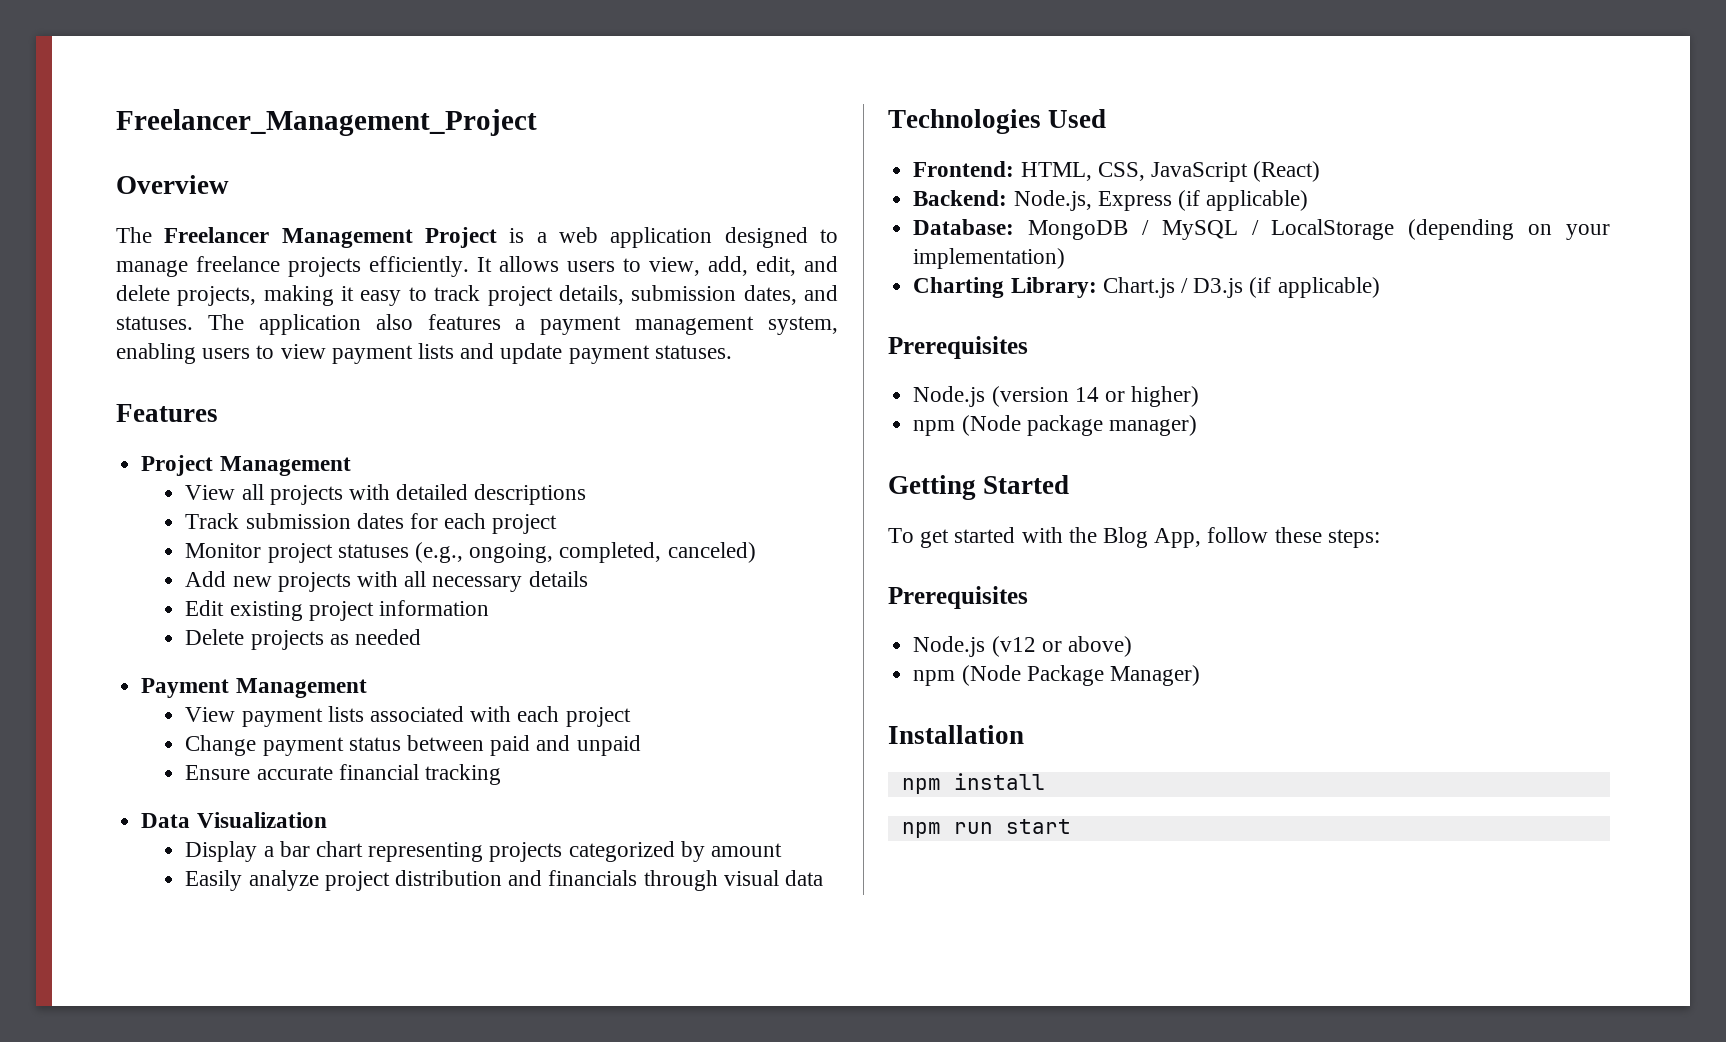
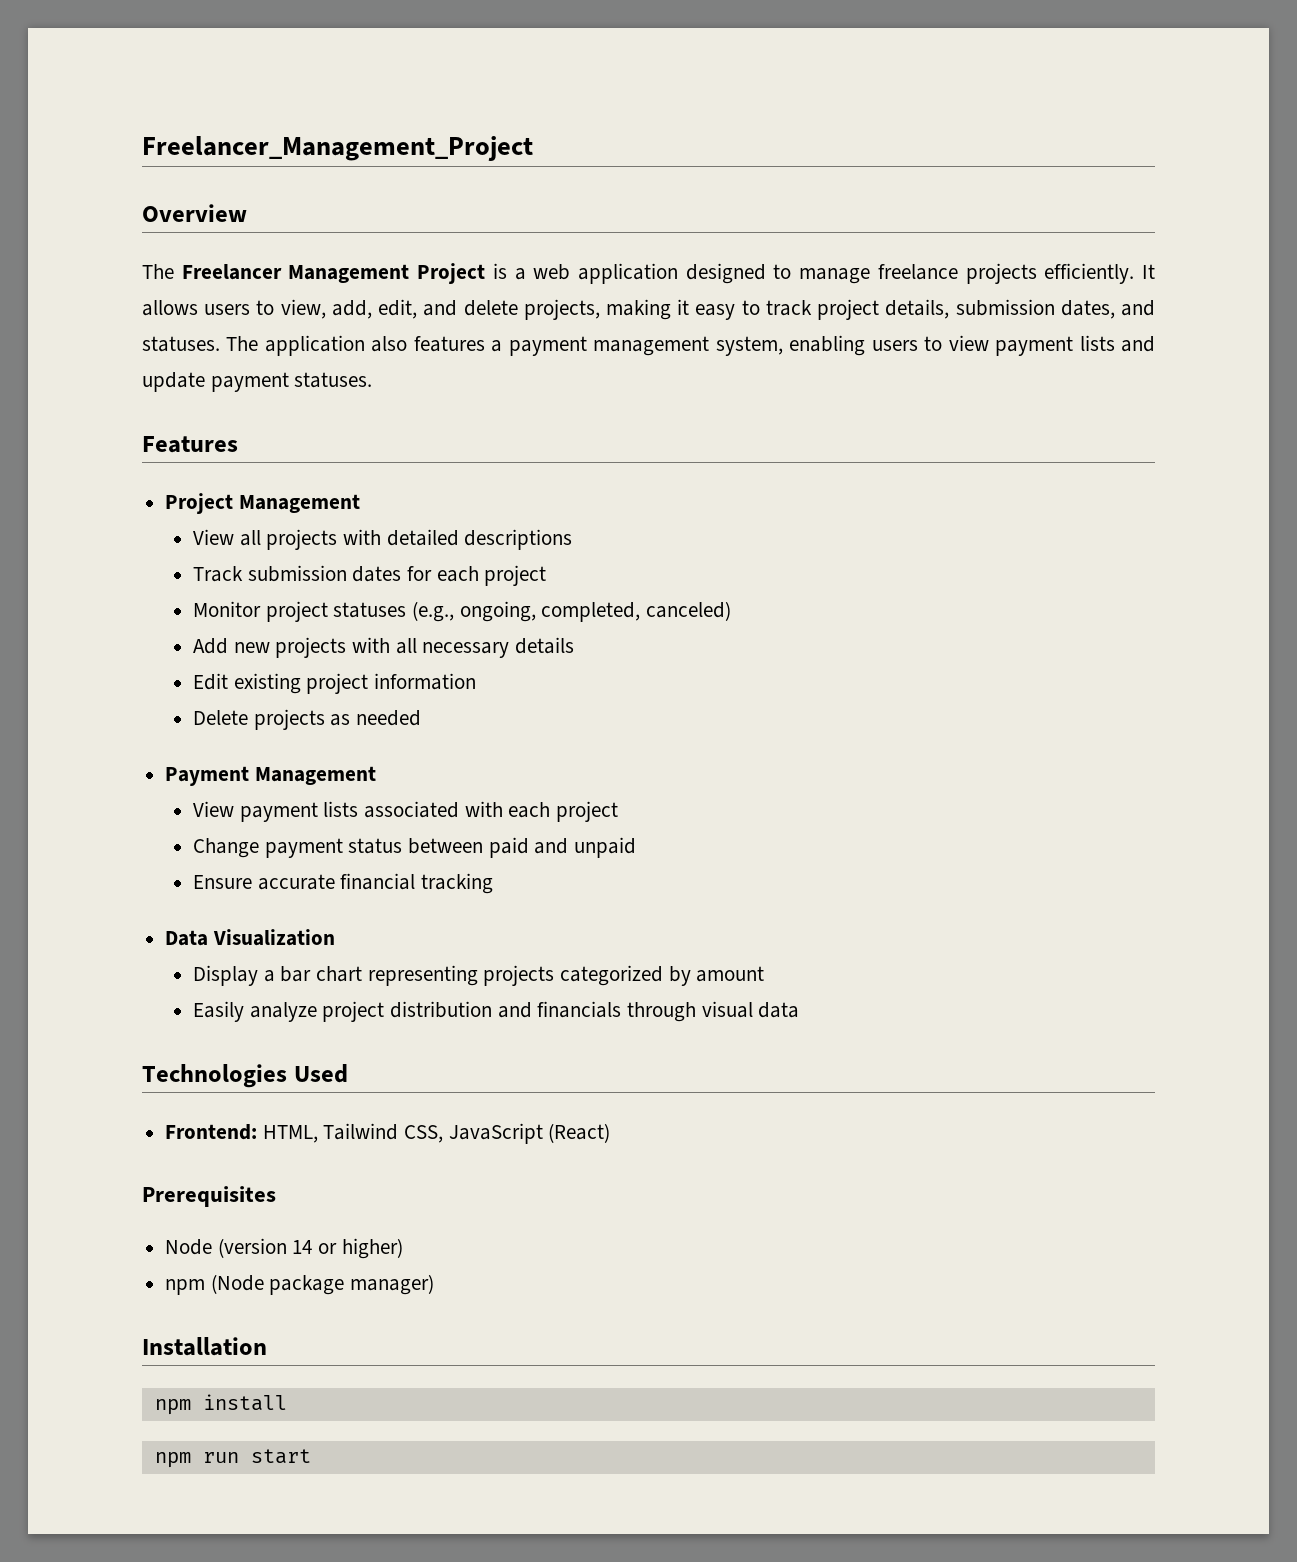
- Frontend: HTML, CSS, JavaScript (React)
+ Frontend: HTML, Tailwind CSS, JavaScript (React)
- Backend: Node.js, Express (if applicable)
- Database: MongoDB / MySQL / LocalStorage (depending on your implementation)
- Charting Library: Chart.js / D3.js (if applicable)
  Prerequisites
- Node.js (version 14 or higher)
+ Node (version 14 or higher)
- Getting Started
- To get started with the Blog App, follow these steps:
- Prerequisites
- Node.js (v12 or above)
- npm (Node Package Manager)

